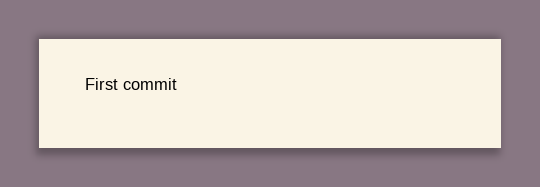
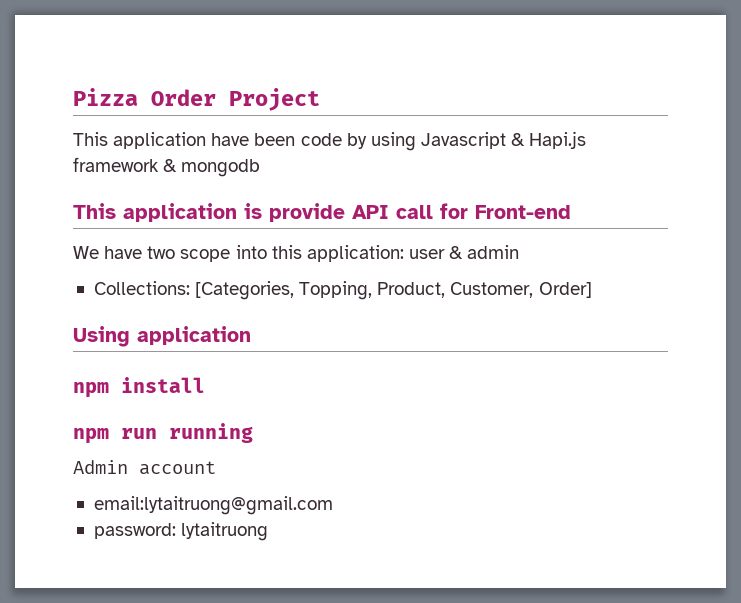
- First commit
+ Pizza Order Project
+ This application have been code by using Javascript & Hapi.js framework & mongodb
+ This application is provide API call for Front-end
+ We have two scope into this application: user & admin
+ Collections: [Categories, Topping, Product, Customer, Order]
+ Using application
+ npm install
+ npm run running
+ Admin account
+ email:lytaitruong@gmail.com
+ password: lytaitruong

